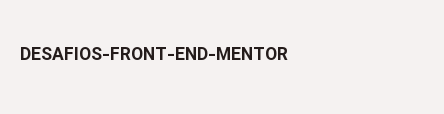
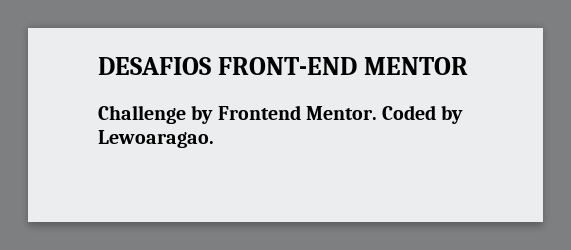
- DESAFIOS-FRONT-END-MENTOR
+ DESAFIOS FRONT-END MENTOR
+ Challenge by Frontend Mentor. Coded by Lewoaragao.

